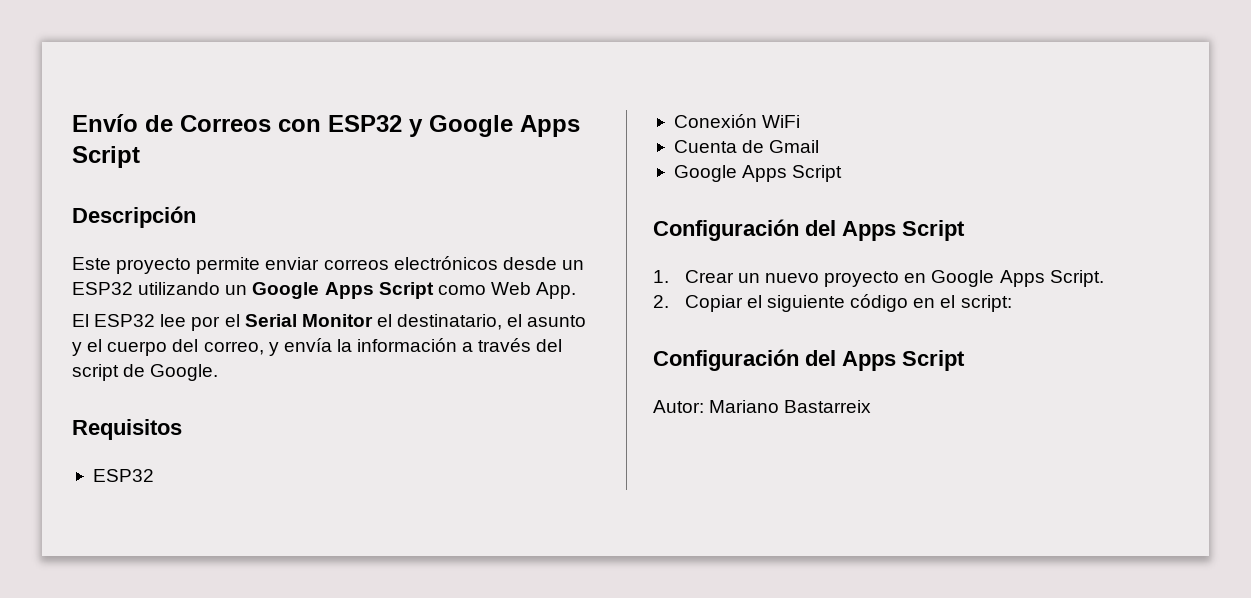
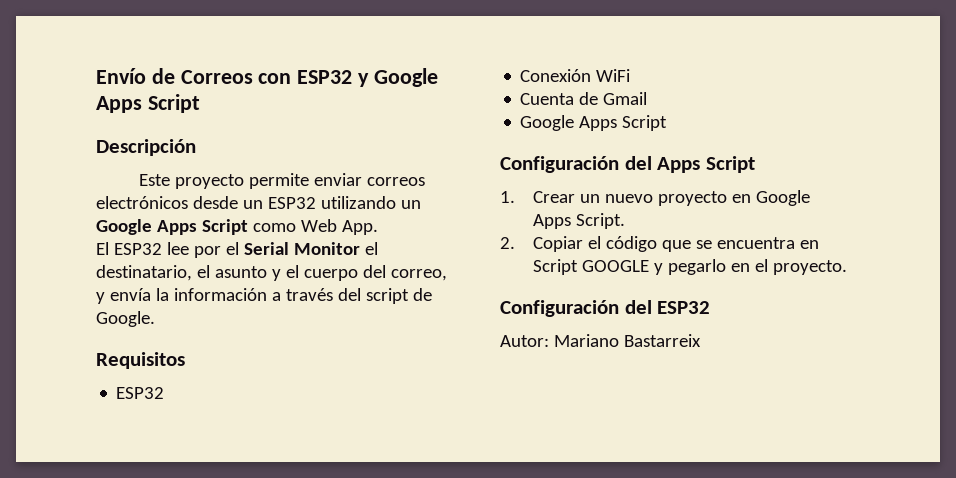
- 2. Copiar el siguiente código en el script:
- Configuración del Apps Script
+ 2. Copiar el código que se encuentra en Script GOOGLE y pegarlo en el proyecto.
+ Configuración del ESP32

